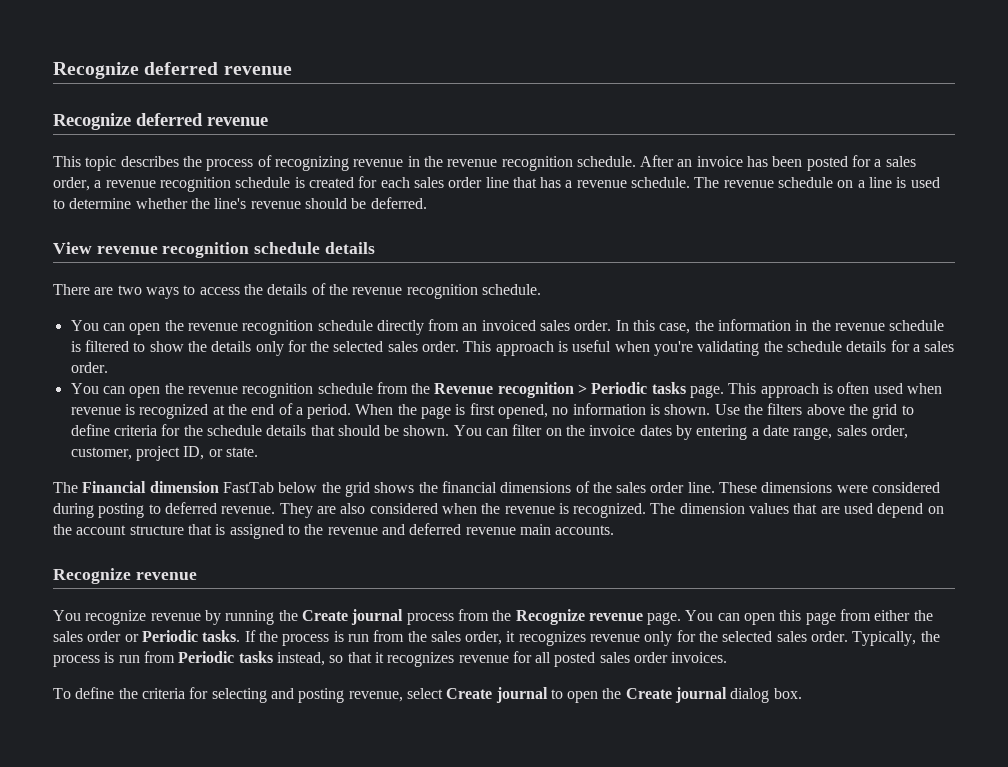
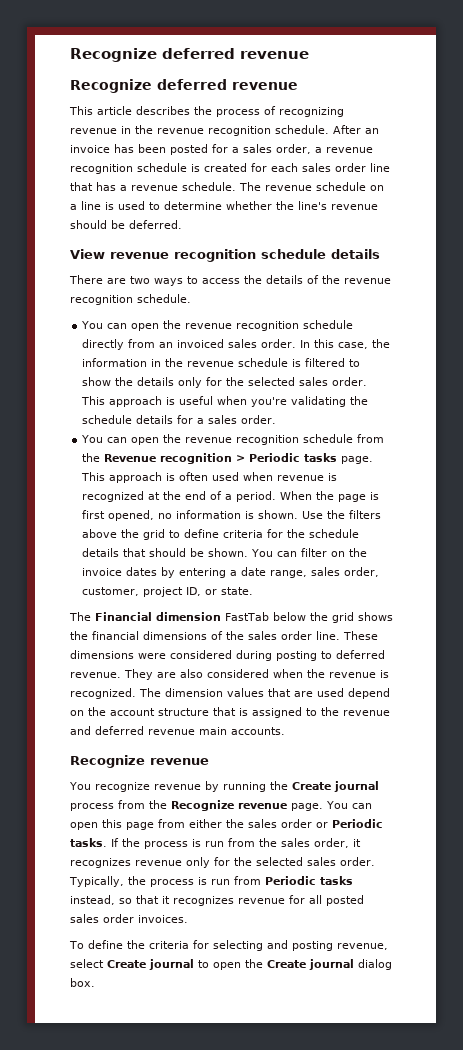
- This topic describes the process of recognizing revenue in the revenue recognition schedule.
+ This article describes the process of recognizing revenue in the revenue recognition schedule.

